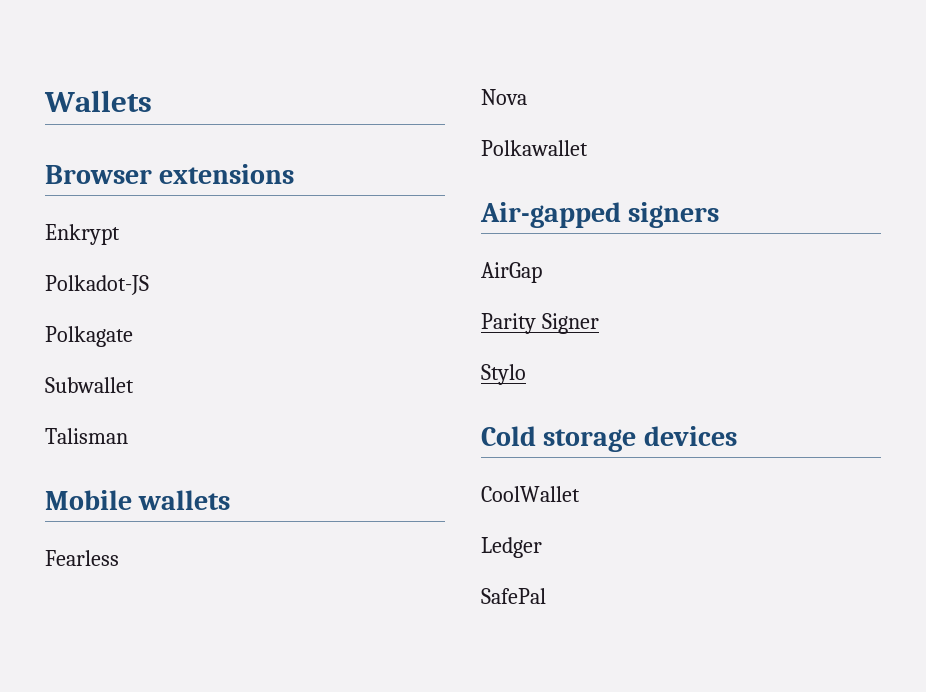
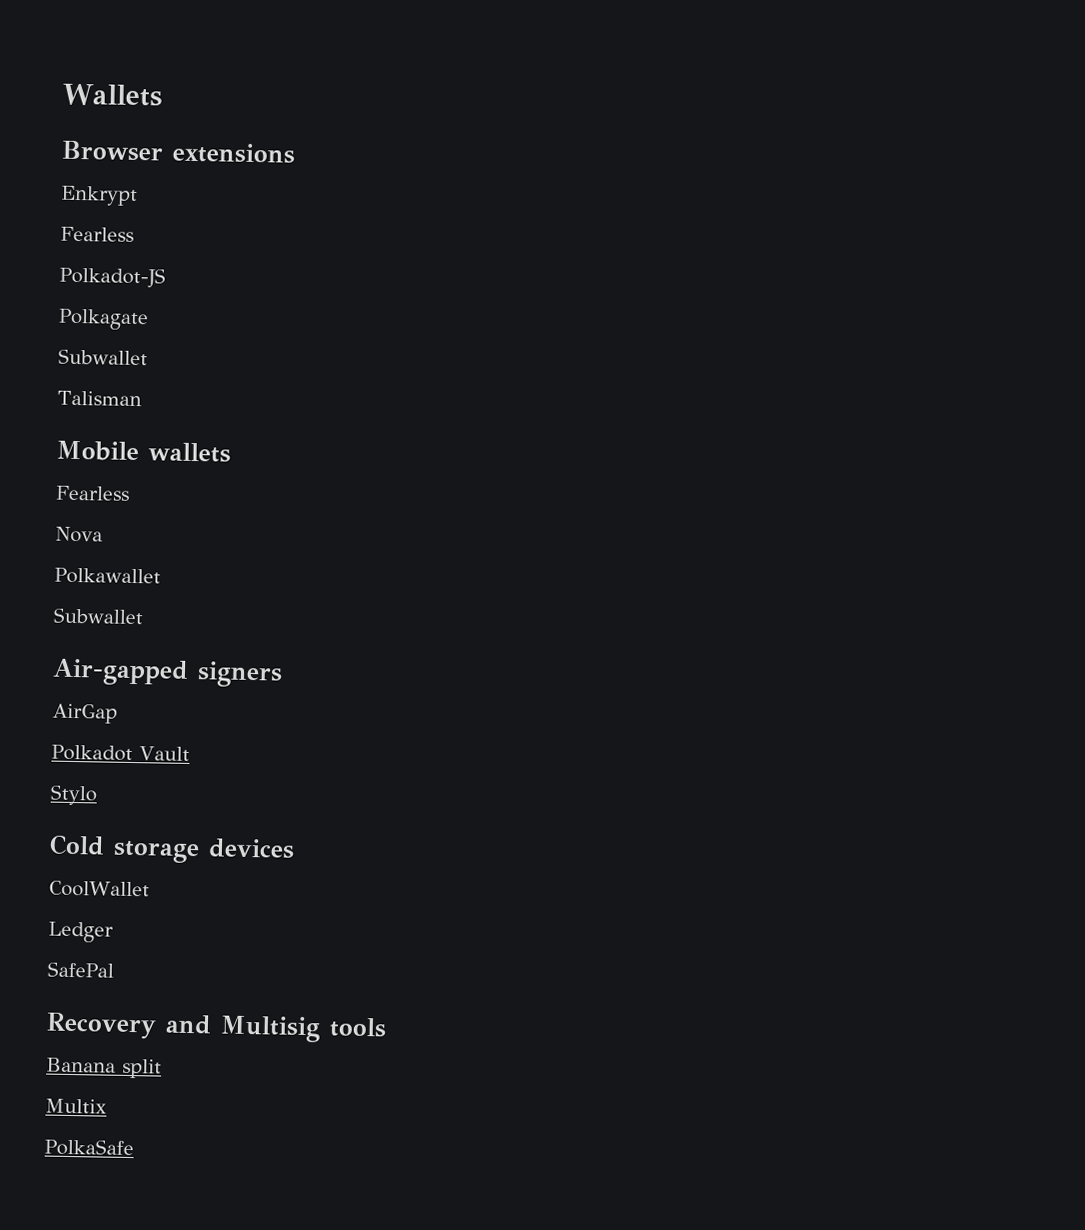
  Enkrypt
+ Fearless
  Polkawallet
+ Subwallet
- Parity Signer
+ Polkadot Vault
+ Recovery and Multisig tools
+ Banana split
+ Multix
+ PolkaSafe

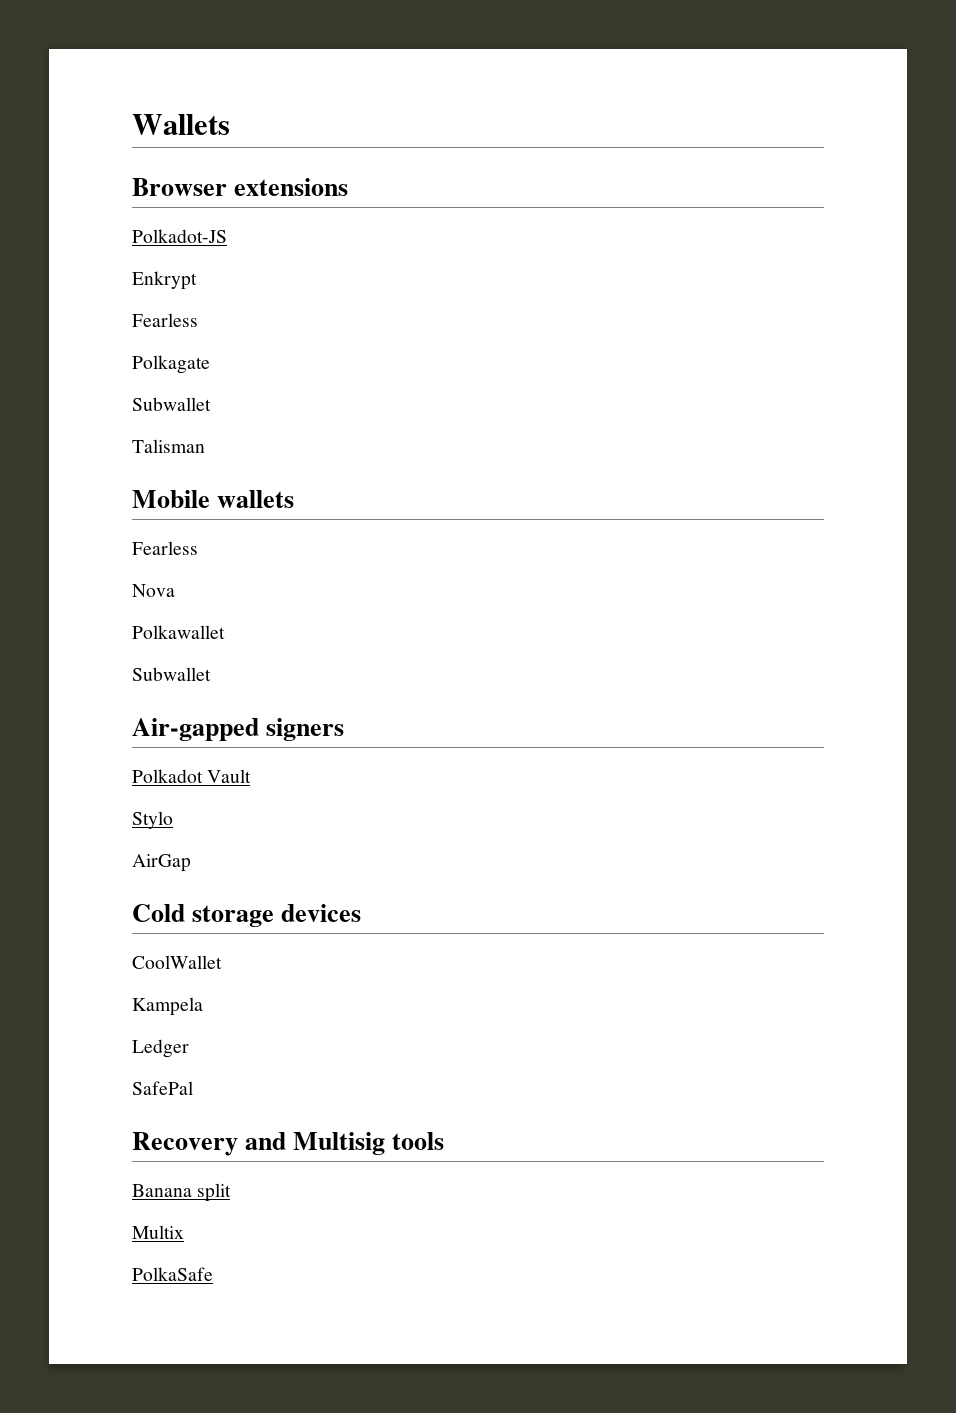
+ Polkadot-JS
- Polkadot-JS
- AirGap
+ AirGap
+ Kampela

